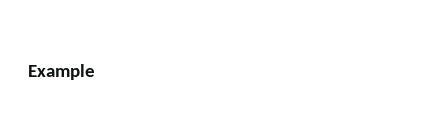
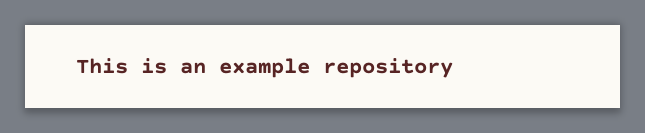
- Example
+ This is an example repository

